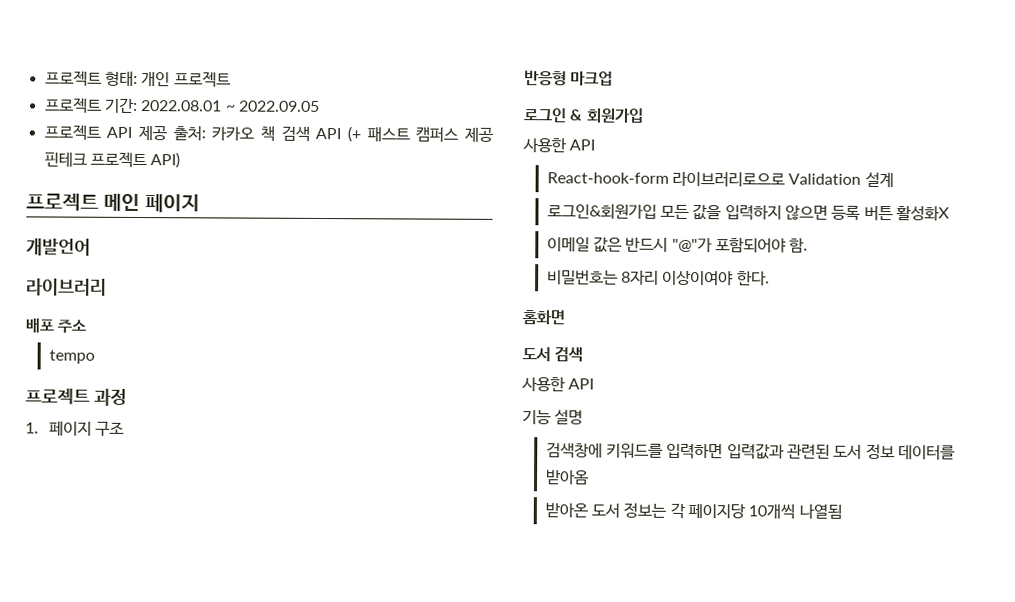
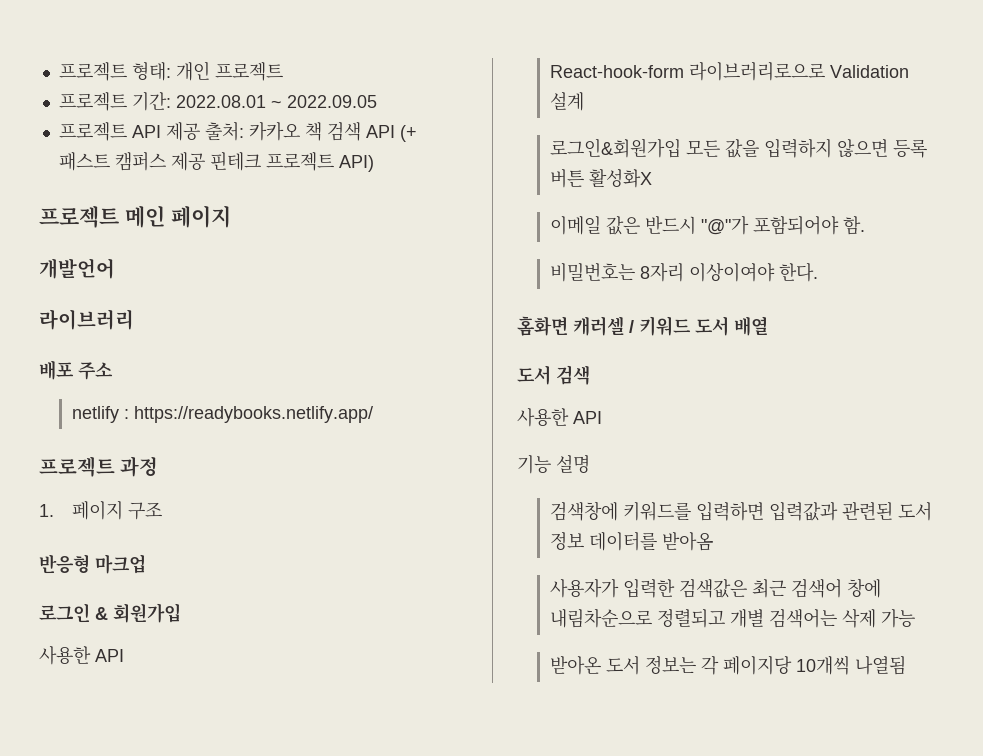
- tempo
+ netlify : https://readybooks.netlify.app/
- 홈화면
+ 홈화면 캐러셀 / 키워드 도서 배열
+ 사용자가 입력한 검색값은 최근 검색어 창에 내림차순으로 정렬되고 개별 검색어는 삭제 가능

